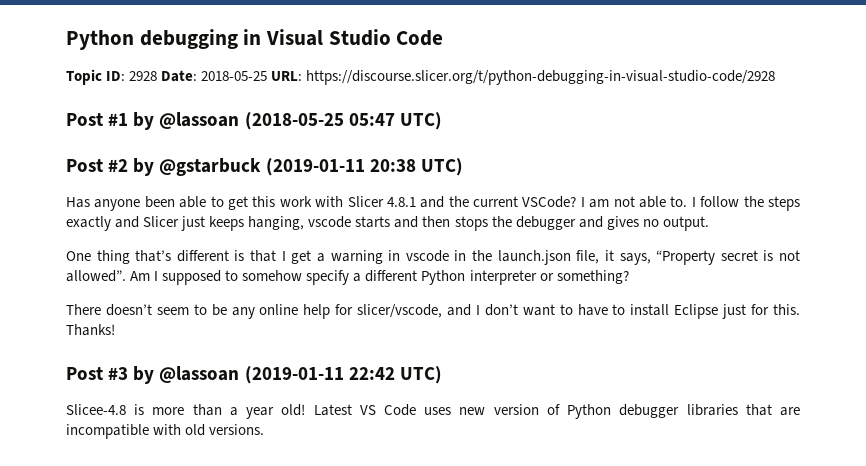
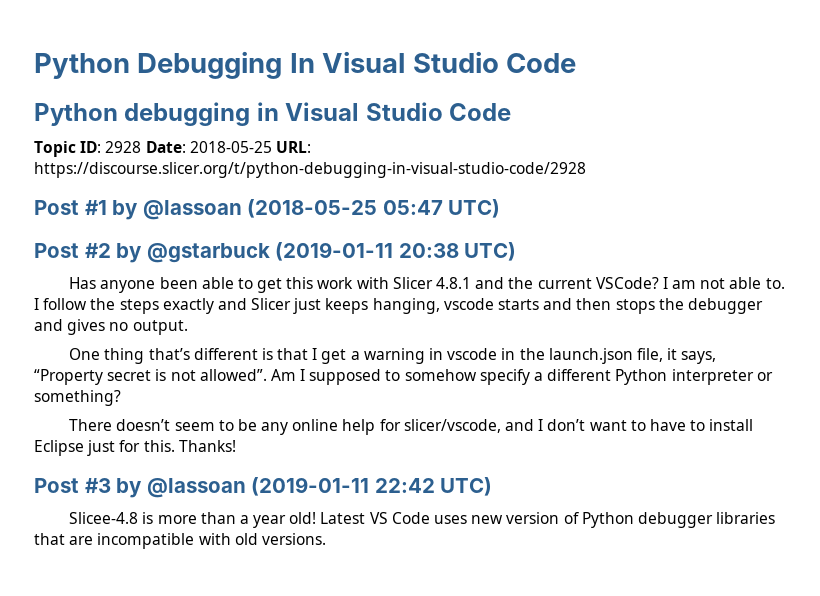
+ Python Debugging In Visual Studio Code

